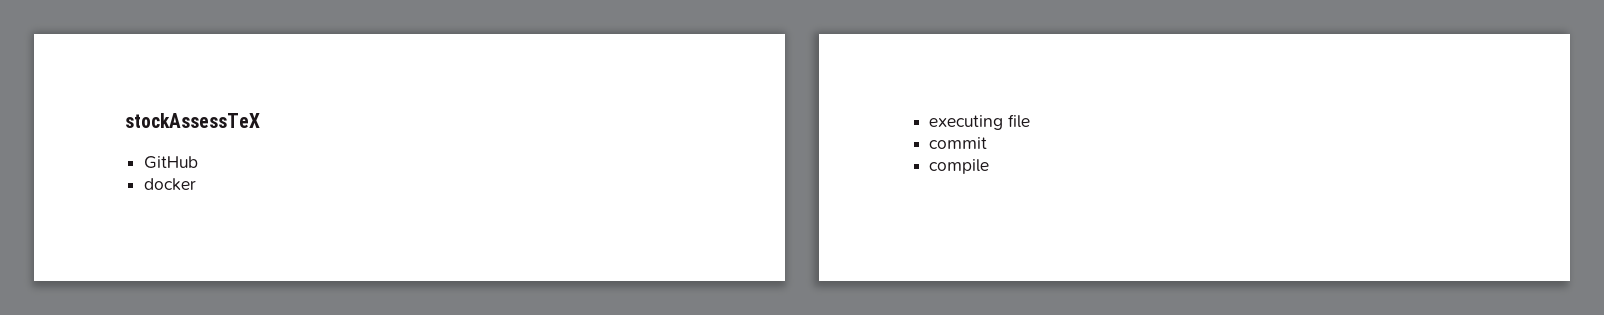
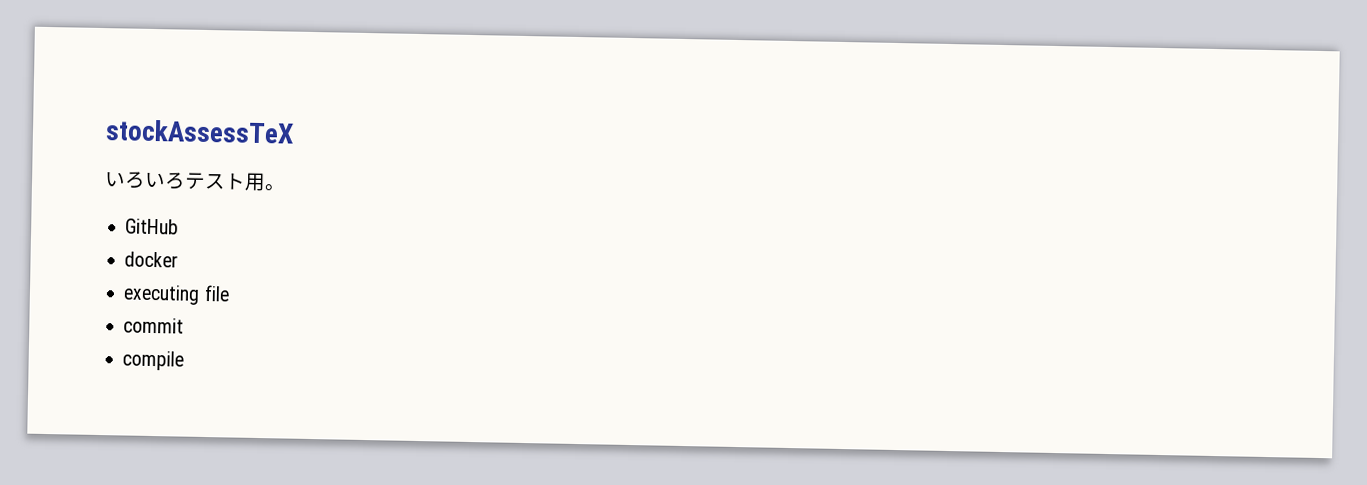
+ いろいろテスト用。

